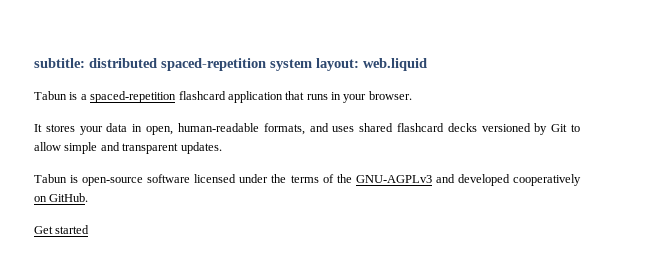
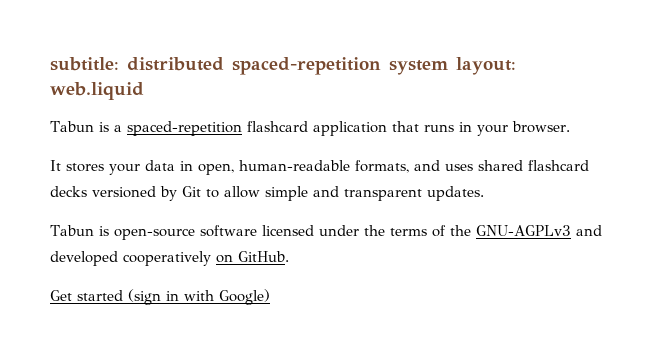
- Get started
+ Get started (sign in with Google)

